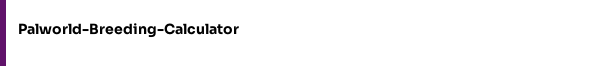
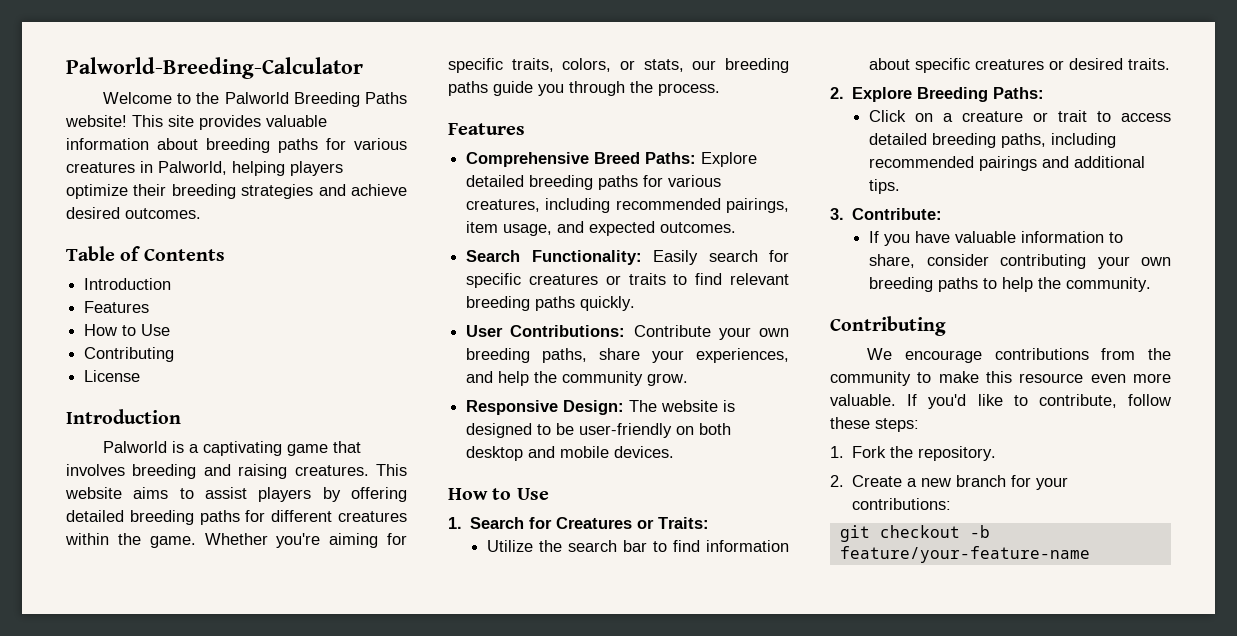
+ Welcome to the Palworld Breeding Paths website! This site provides valuable information about breeding paths for various creatures in Palworld, helping players optimize their breeding strategies and achieve desired outcomes.
+ Table of Contents
+ Introduction
+ Features
+ How to Use
+ Contributing
+ License
+ Introduction
+ Palworld is a captivating game that involves breeding and raising creatures. This website aims to assist players by offering detailed breeding paths for different creatures within the game. Whether you're aiming for specific traits, colors, or stats, our breeding paths guide you through the process.
+ Features
+ Comprehensive Breed Paths: Explore detailed breeding paths for various creatures, including recommended pairings, item usage, and expected outcomes.
+ Search Functionality: Easily search for specific creatures or traits to find relevant breeding paths quickly.
+ User Contributions: Contribute your own breeding paths, share your experiences, and help the community grow.
+ Responsive Design: The website is designed to be user-friendly on both desktop and mobile devices.
+ How to Use
+ 1. Search for Creatures or Traits:
+ Utilize the search bar to find information about specific creatures or desired traits.
+ 2. Explore Breeding Paths:
+ Click on a creature or trait to access detailed breeding paths, including recommended pairings and additional tips.
+ 3. Contribute:
+ If you have valuable information to share, consider contributing your own breeding paths to help the community.
+ Contributing
+ We encourage contributions from the community to make this resource even more valuable. If you'd like to contribute, follow these steps:
+ 1. Fork the repository.
+ 2. Create a new branch for your contributions:
+ git checkout -b feature/your-feature-name

